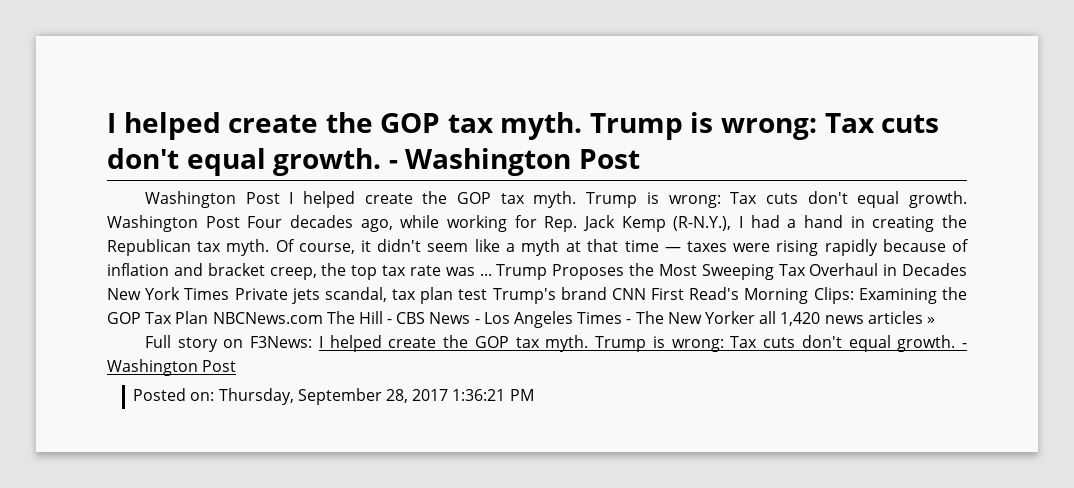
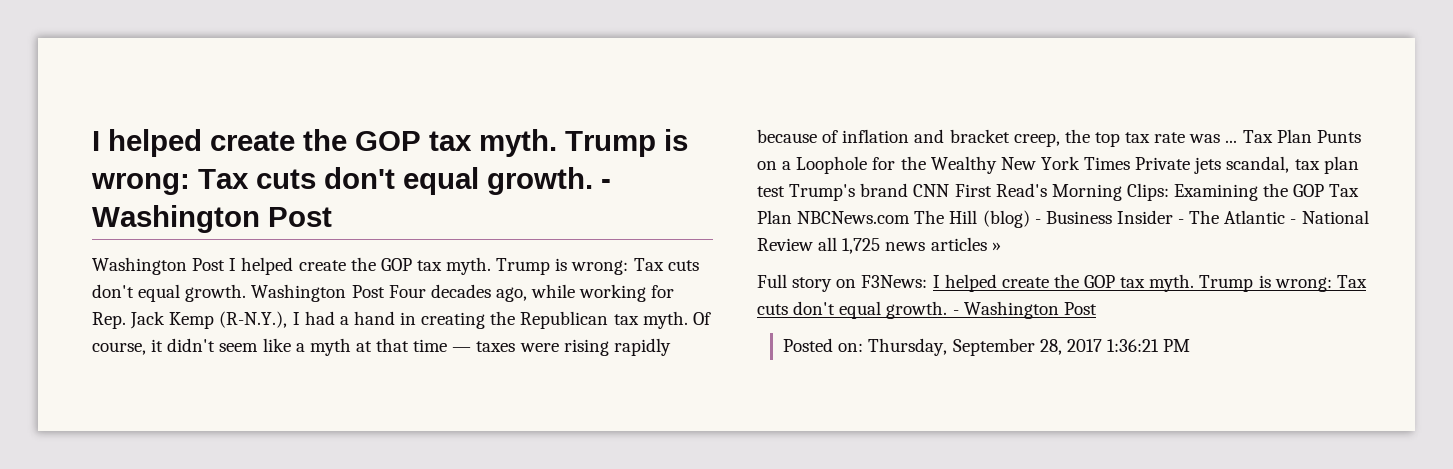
- Trump Proposes the Most Sweeping Tax Overhaul in Decades New York Times Private jets scandal, tax plan test Trump's brand CNN First Read's Morning Clips: Examining the GOP Tax Plan NBCNews.com The Hill - CBS News - Los Angeles Times - The New Yorker all 1,420 news articles »
+ Tax Plan Punts on a Loophole for the Wealthy New York Times Private jets scandal, tax plan test Trump's brand CNN First Read's Morning Clips: Examining the GOP Tax Plan NBCNews.com The Hill (blog) - Business Insider - The Atlantic - National Review all 1,725 news articles »

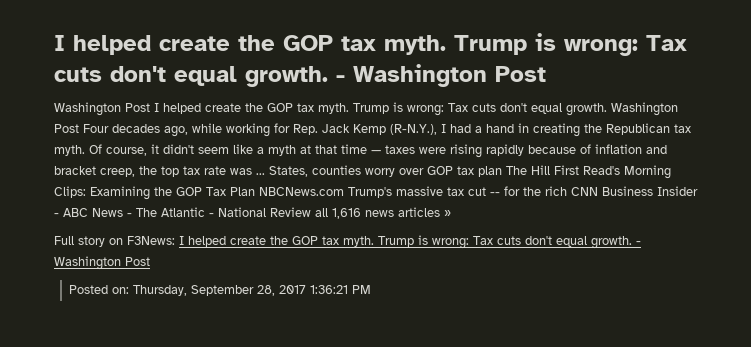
- Tax Plan Punts on a Loophole for the Wealthy New York Times Private jets scandal, tax plan test Trump's brand CNN First Read's Morning Clips: Examining the GOP Tax Plan NBCNews.com The Hill (blog) - Business Insider - The Atlantic - National Review all 1,725 news articles »
+ States, counties worry over GOP tax plan The Hill First Read's Morning Clips: Examining the GOP Tax Plan NBCNews.com Trump's massive tax cut -- for the rich CNN Business Insider - ABC News - The Atlantic - National Review all 1,616 news articles »

